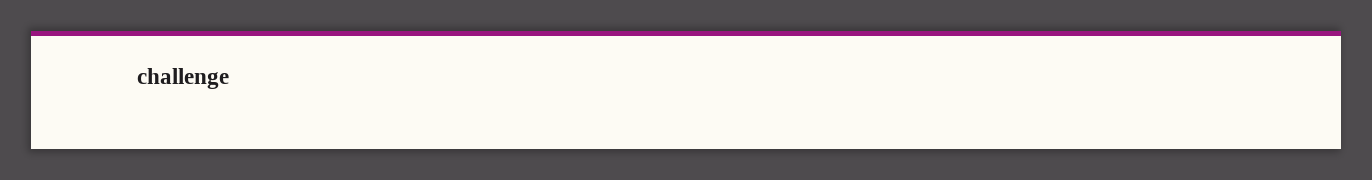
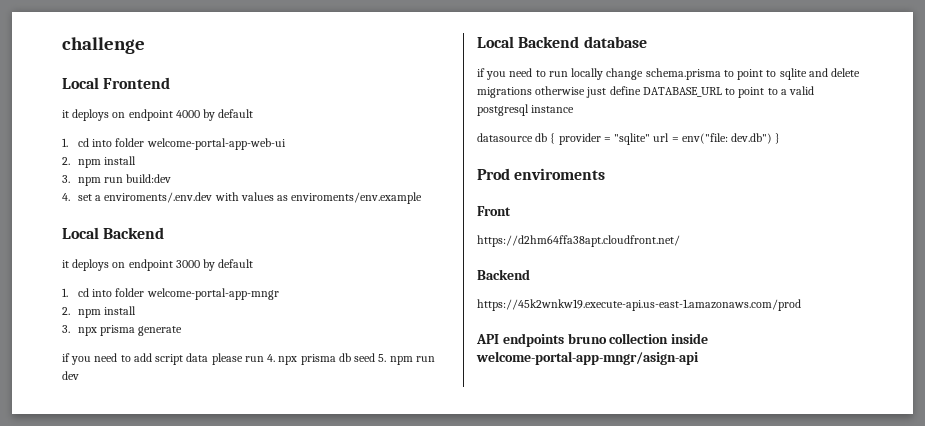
+ Local Frontend
+ it deploys on endpoint 4000 by default
+ 1. cd into folder welcome-portal-app-web-ui
+ 2. npm install
+ 3. npm run build:dev
+ 4. set a enviroments/.env.dev with values as enviroments/env.example
+ Local Backend
+ it deploys on endpoint 3000 by default
+ 1. cd into folder welcome-portal-app-mngr
+ 2. npm install
+ 3. npx prisma generate
+ if you need to add script data please run 4. npx prisma db seed 5. npm run dev
+ Local Backend database
+ if you need to run locally change schema.prisma to point to sqlite and delete migrations otherwise just define DATABASE_URL to point to a valid postgresql instance
+ datasource db { provider = "sqlite" url = env("file: dev.db") }
+ Prod enviroments
+ Front
+ https://d2hm64ffa38apt.cloudfront.net/
+ Backend
+ https://45k2wnkw19.execute-api.us-east-1.amazonaws.com/prod
+ API endpoints bruno collection inside welcome-portal-app-mngr/asign-api

